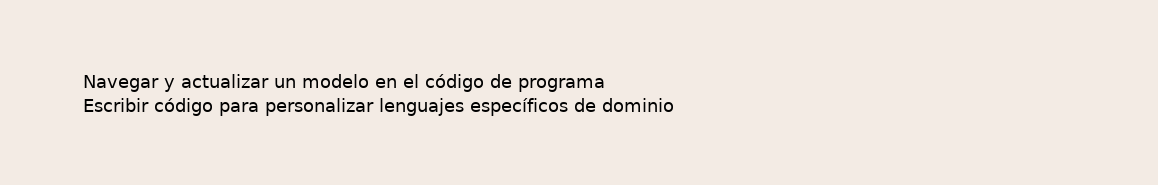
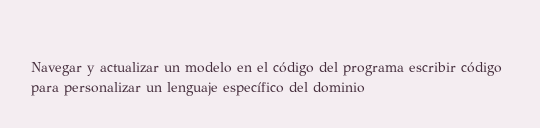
- Navegar y actualizar un modelo en el código de programa
- Escribir código para personalizar lenguajes específicos de dominio
+ Navegar y actualizar un modelo en el código del programa escribir código para personalizar un lenguaje específico del dominio

